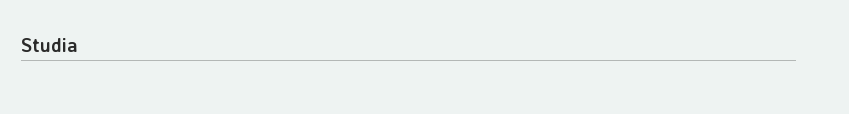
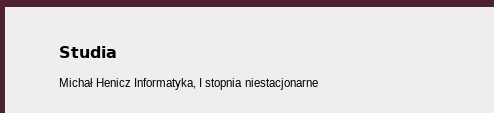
+ Michał Henicz Informatyka, I stopnia niestacjonarne

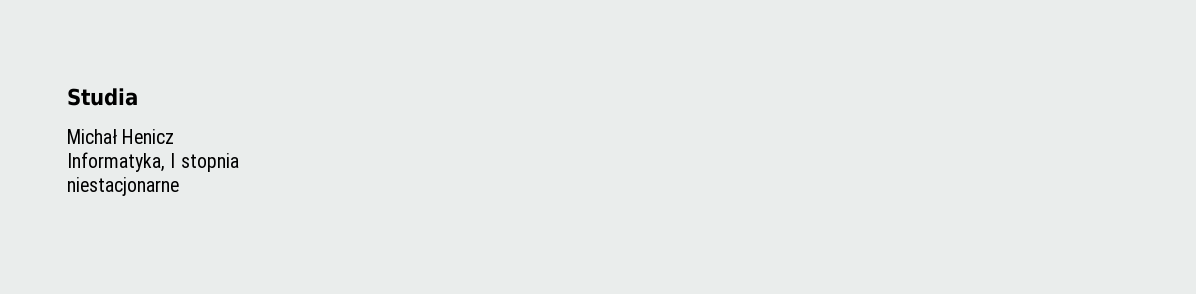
- Michał Henicz Informatyka, I stopnia niestacjonarne
+ Michał Henicz
+ Informatyka, I stopnia
+ niestacjonarne

